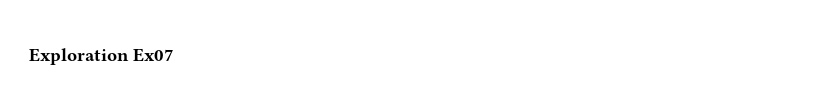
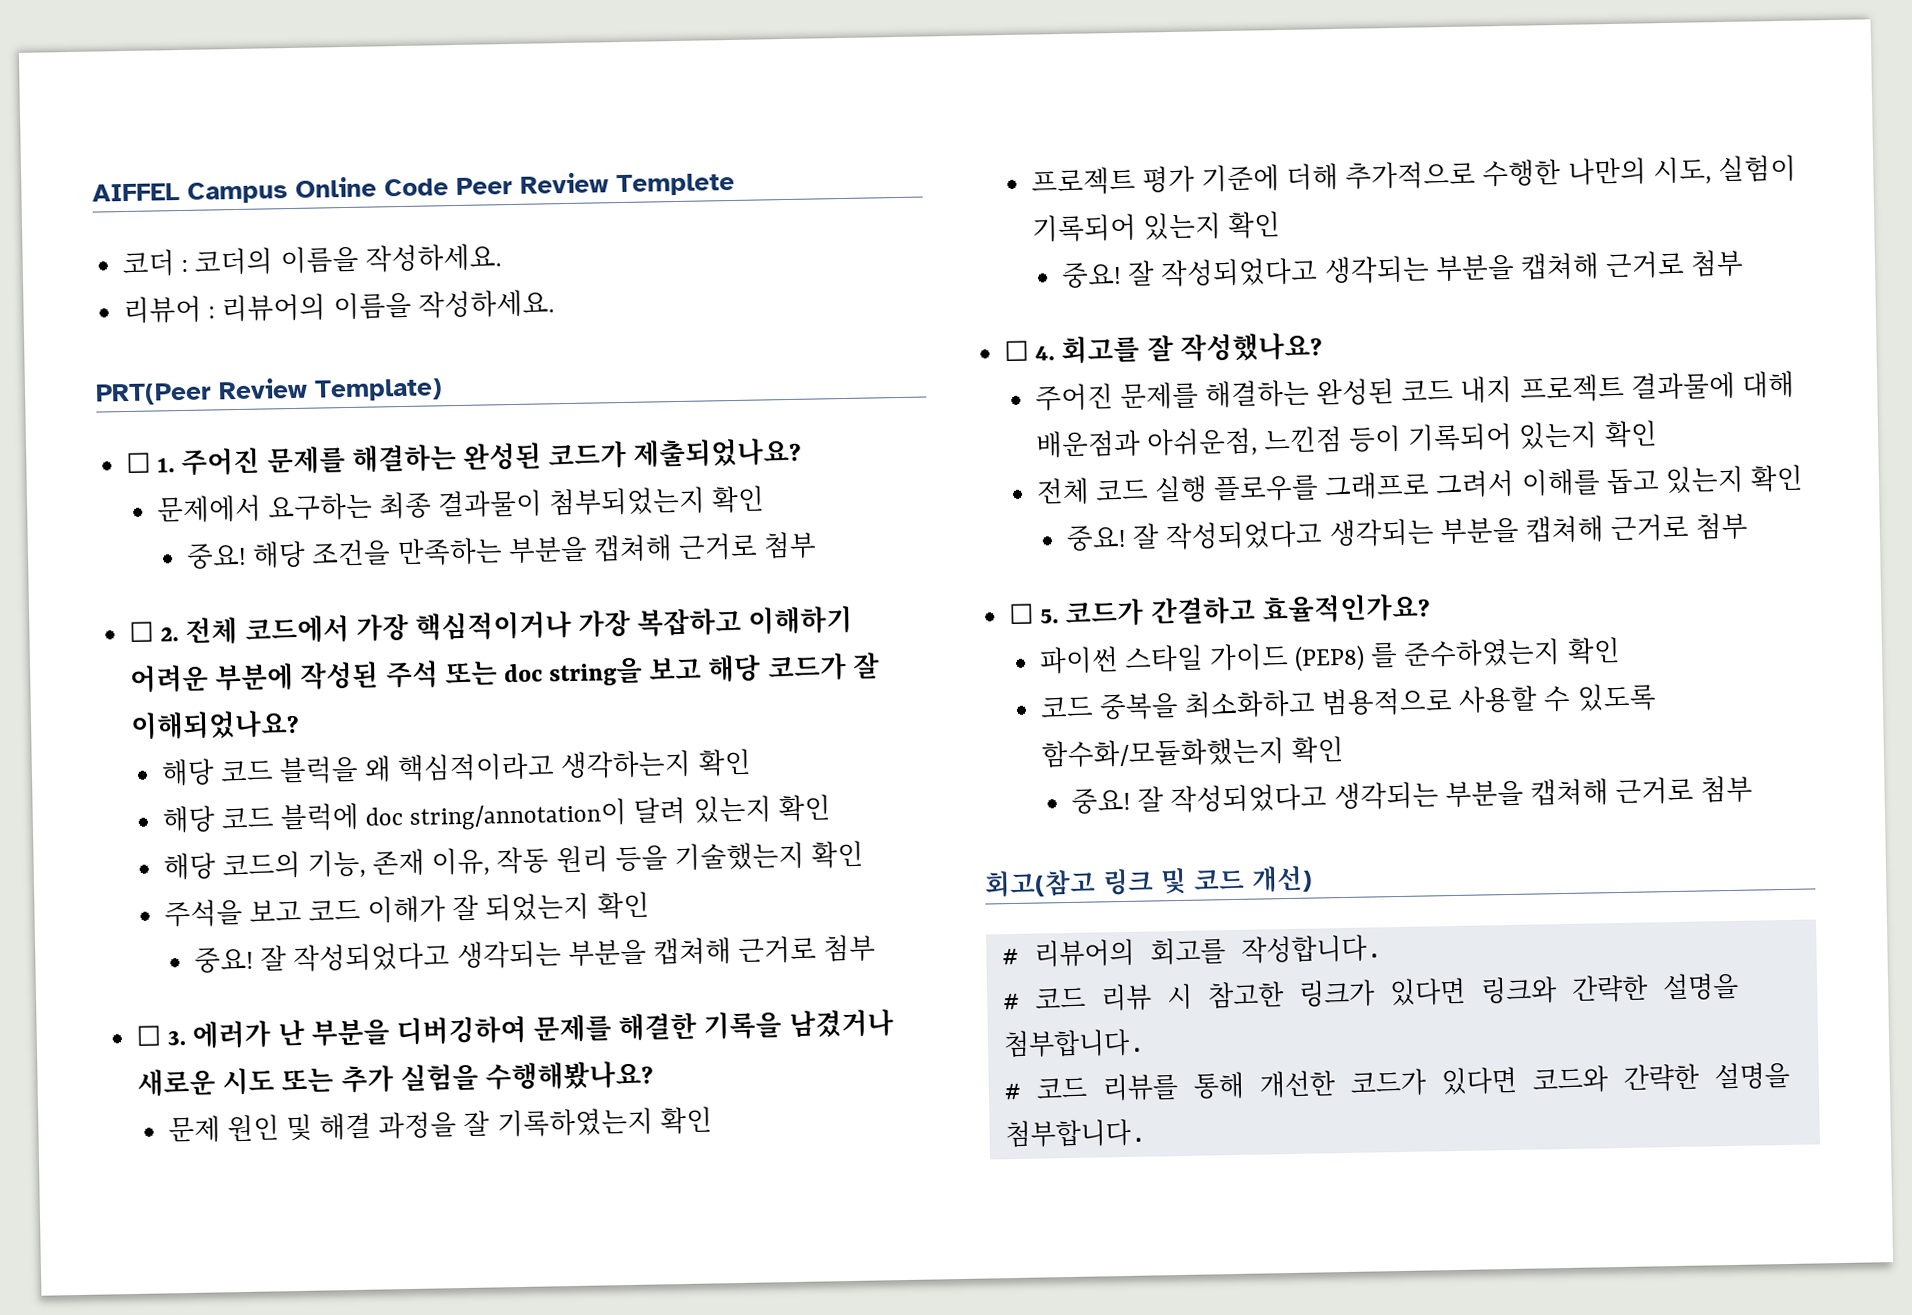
- Exploration Ex07
+ AIFFEL Campus Online Code Peer Review Templete
+ 코더 : 코더의 이름을 작성하세요.
+ 리뷰어 : 리뷰어의 이름을 작성하세요.
+ PRT(Peer Review Template)
+ ☐ 1. 주어진 문제를 해결하는 완성된 코드가 제출되었나요?
+ 문제에서 요구하는 최종 결과물이 첨부되었는지 확인
+ 중요! 해당 조건을 만족하는 부분을 캡쳐해 근거로 첨부
+ ☐ 2. 전체 코드에서 가장 핵심적이거나 가장 복잡하고 이해하기 어려운 부분에 작성된 주석 또는 doc string을 보고 해당 코드가 잘 이해되었나요?
+ 해당 코드 블럭을 왜 핵심적이라고 생각하는지 확인
+ 해당 코드 블럭에 doc string/annotation이 달려 있는지 확인
+ 해당 코드의 기능, 존재 이유, 작동 원리 등을 기술했는지 확인
+ 주석을 보고 코드 이해가 잘 되었는지 확인
+ 중요! 잘 작성되었다고 생각되는 부분을 캡쳐해 근거로 첨부
+ ☐ 3. 에러가 난 부분을 디버깅하여 문제를 해결한 기록을 남겼거나 새로운 시도 또는 추가 실험을 수행해봤나요?
+ 문제 원인 및 해결 과정을 잘 기록하였는지 확인
+ 프로젝트 평가 기준에 더해 추가적으로 수행한 나만의 시도, 실험이 기록되어 있는지 확인
+ 중요! 잘 작성되었다고 생각되는 부분을 캡쳐해 근거로 첨부
+ ☐ 4. 회고를 잘 작성했나요?
+ 주어진 문제를 해결하는 완성된 코드 내지 프로젝트 결과물에 대해 배운점과 아쉬운점, 느낀점 등이 기록되어 있는지 확인
+ 전체 코드 실행 플로우를 그래프로 그려서 이해를 돕고 있는지 확인
+ 중요! 잘 작성되었다고 생각되는 부분을 캡쳐해 근거로 첨부
+ ☐ 5. 코드가 간결하고 효율적인가요?
+ 파이썬 스타일 가이드 (PEP8) 를 준수하였는지 확인
+ 코드 중복을 최소화하고 범용적으로 사용할 수 있도록 함수화/모듈화했는지 확인
+ 중요! 잘 작성되었다고 생각되는 부분을 캡쳐해 근거로 첨부
+ 회고(참고 링크 및 코드 개선)
+ # 리뷰어의 회고를 작성합니다.
+ # 코드 리뷰 시 참고한 링크가 있다면 링크와 간략한 설명을 첨부합니다.
+ # 코드 리뷰를 통해 개선한 코드가 있다면 코드와 간략한 설명을 첨부합니다.

